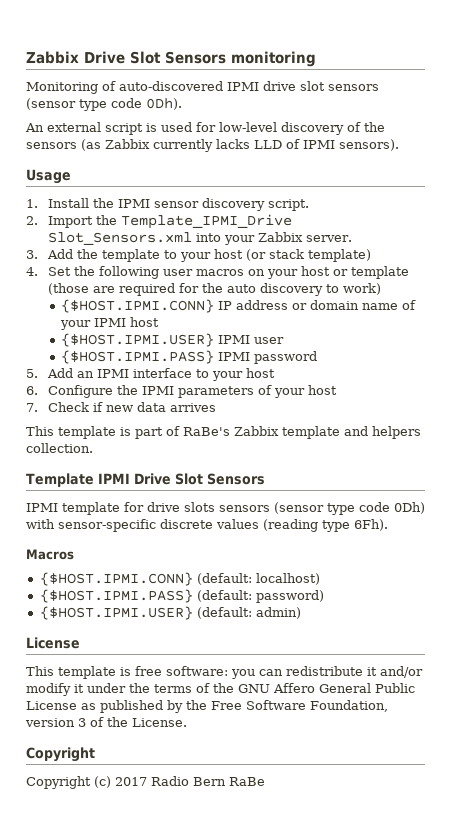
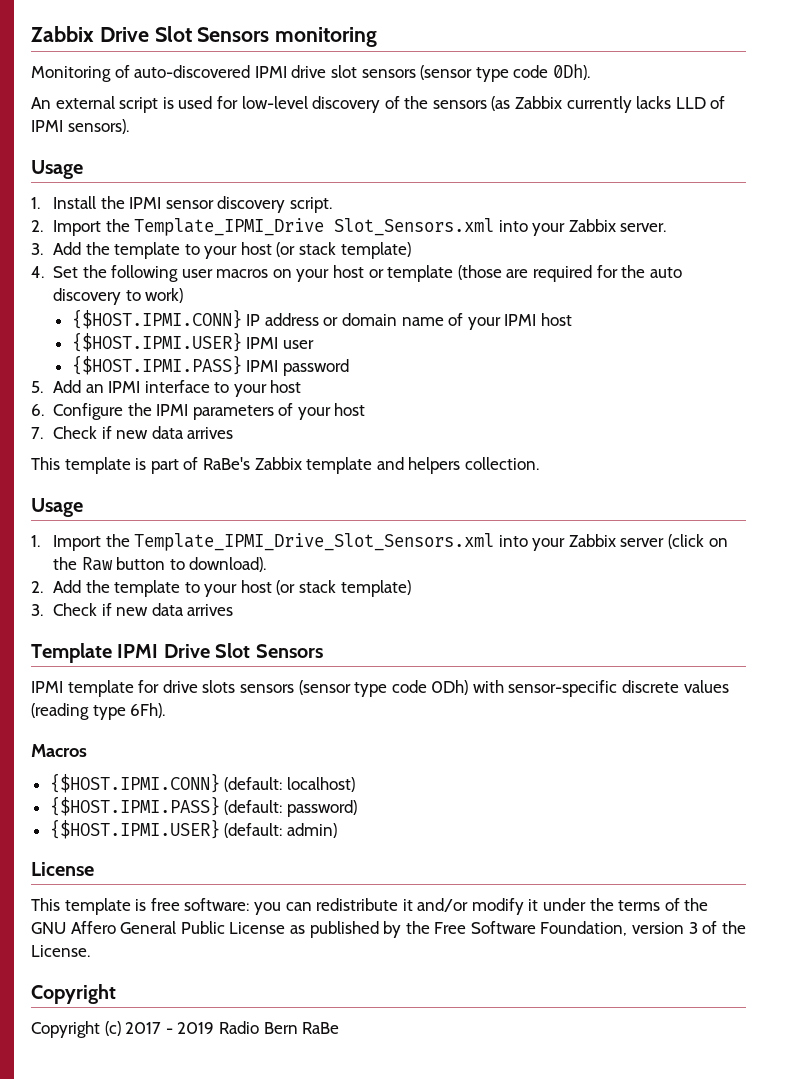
  This template is part of RaBe's Zabbix template and helpers collection.
+ Usage
+ 1. Import the Template_IPMI_Drive_Slot_Sensors.xml into your Zabbix server (click on the Raw button to download).
+ 2. Add the template to your host (or stack template)
+ 3. Check if new data arrives
- Copyright (c) 2017 Radio Bern RaBe
+ Copyright (c) 2017 - 2019 Radio Bern RaBe

